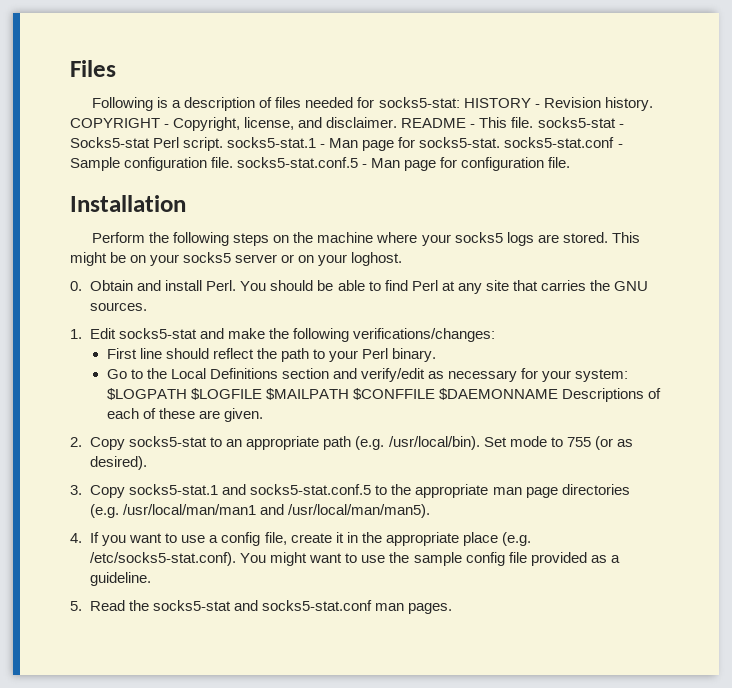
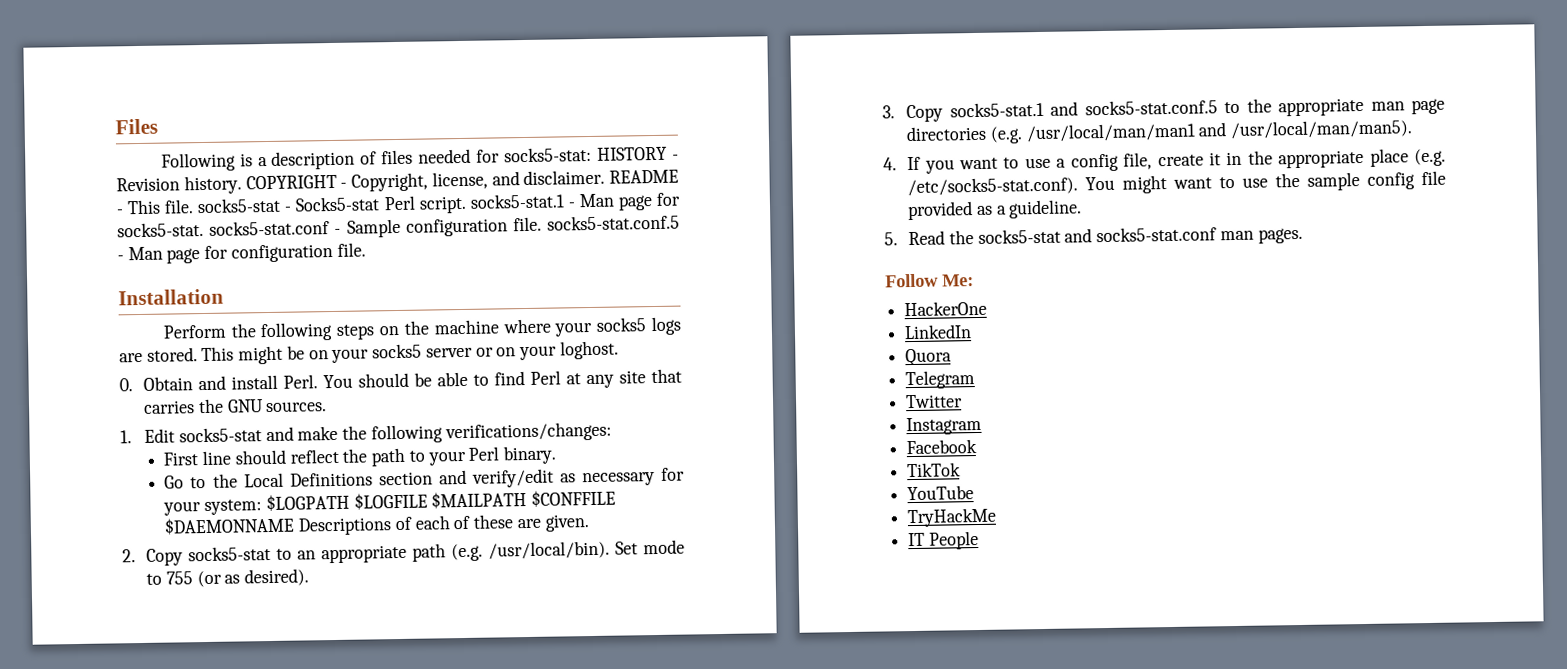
+ Follow Me:
+ HackerOne
+ LinkedIn
+ Quora
+ Telegram
+ Twitter
+ Instagram
+ Facebook
+ TikTok
+ YouTube
+ TryHackMe
+ IT People

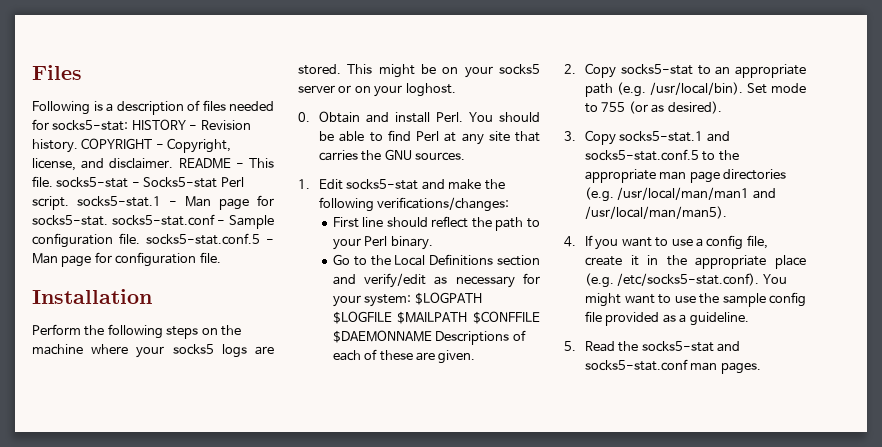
- Follow Me:
- HackerOne
- LinkedIn
- Quora
- Telegram
- Twitter
- Instagram
- Facebook
- TikTok
- YouTube
- TryHackMe
- IT People

